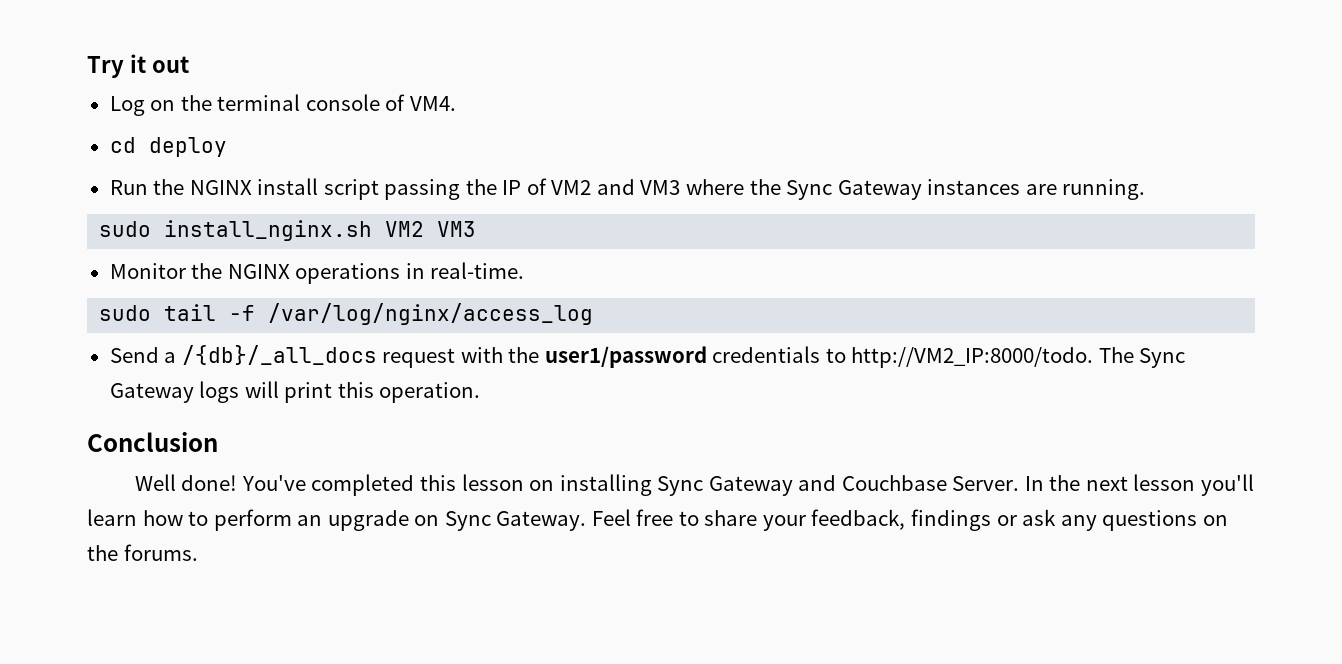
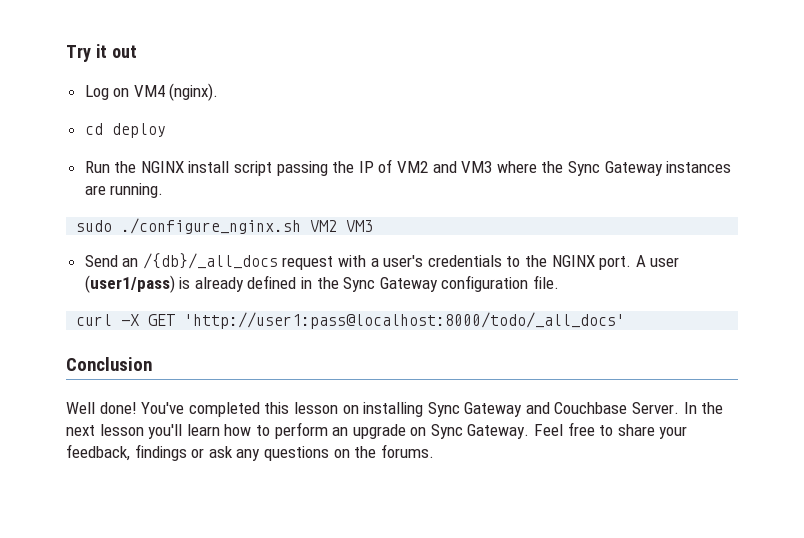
- Log on the terminal console of VM4.
+ Log on VM4 (nginx).
- sudo install_nginx.sh VM2 VM3
+ sudo ./configure_nginx.sh VM2 VM3
- Monitor the NGINX operations in real-time.
- sudo tail -f /var/log/nginx/access_log
- Send a /{db}/_all_docs request with the user1/password credentials to http://VM2_IP:8000/todo. The Sync Gateway logs will print this operation.
+ Send an /{db}/_all_docs request with a user's credentials to the NGINX port. A user (user1/pass) is already defined in the Sync Gateway configuration file.
+ curl -X GET 'http://user1:pass@localhost:8000/todo/_all_docs'

